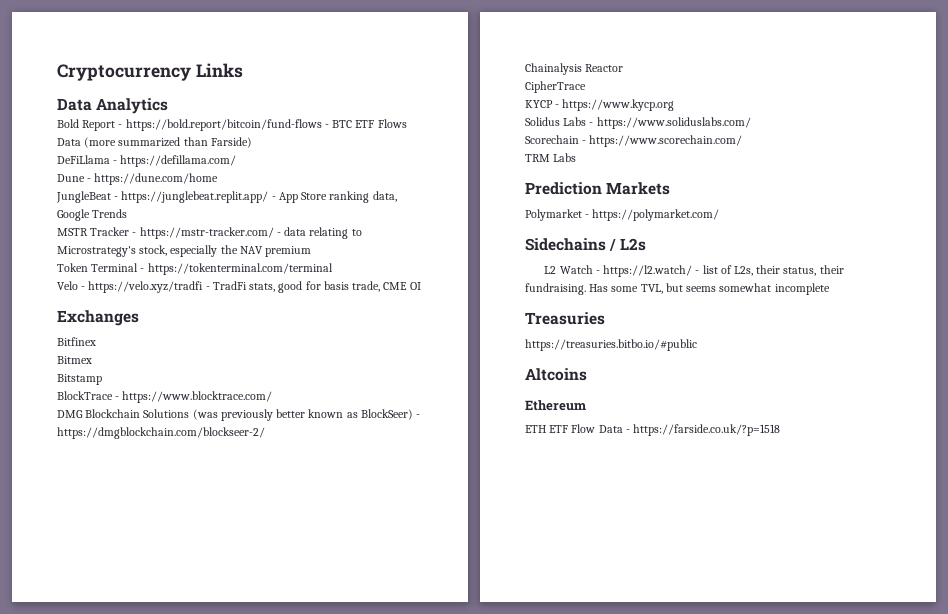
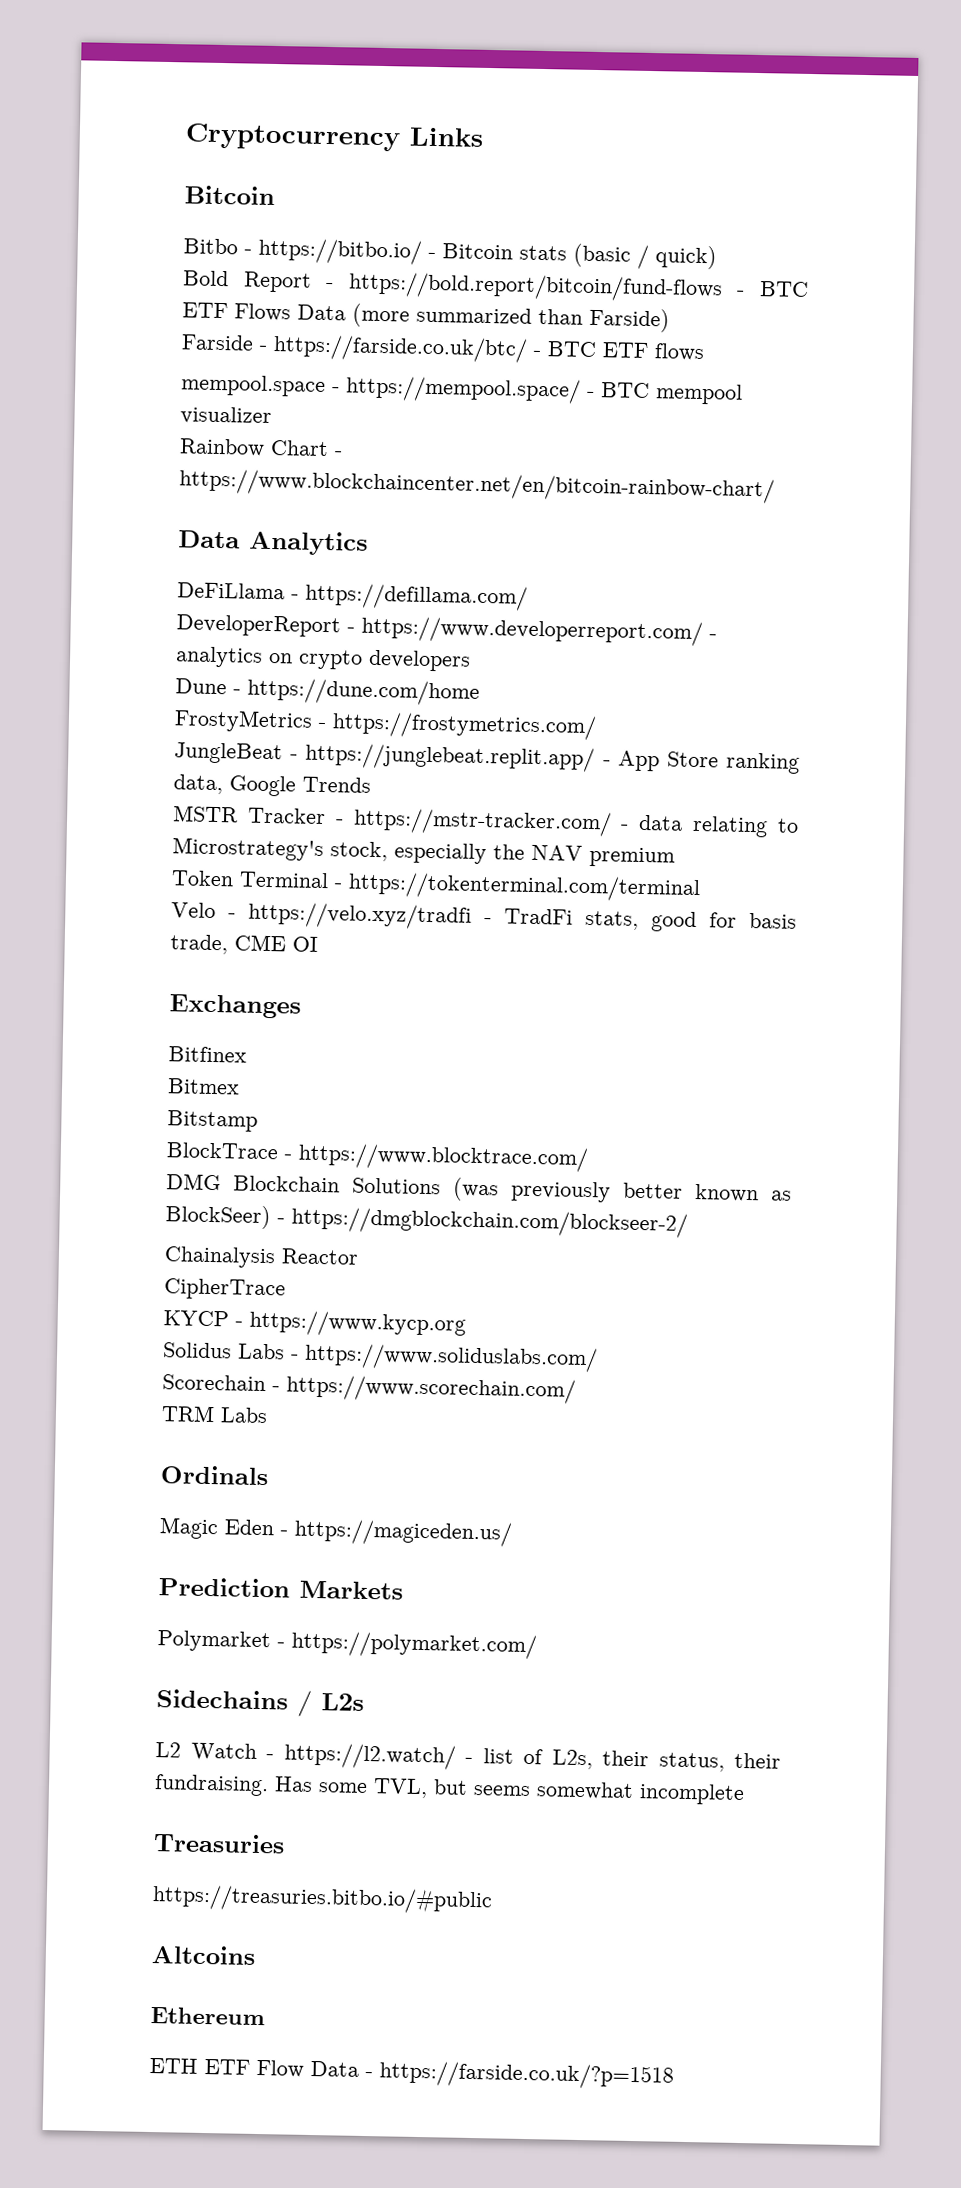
  Cryptocurrency Links
- Data Analytics
+ Bitcoin
+ Bitbo - https://bitbo.io/ - Bitcoin stats (basic / quick)
+ Farside - https://farside.co.uk/btc/ - BTC ETF flows
+ mempool.space - https://mempool.space/ - BTC mempool visualizer
+ Rainbow Chart - https://www.blockchaincenter.net/en/bitcoin-rainbow-chart/
+ Data Analytics
  DeFiLlama - https://defillama.com/
+ DeveloperReport - https://www.developerreport.com/ - analytics on crypto developers
+ FrostyMetrics - https://frostymetrics.com/
+ Ordinals
+ Magic Eden - https://magiceden.us/

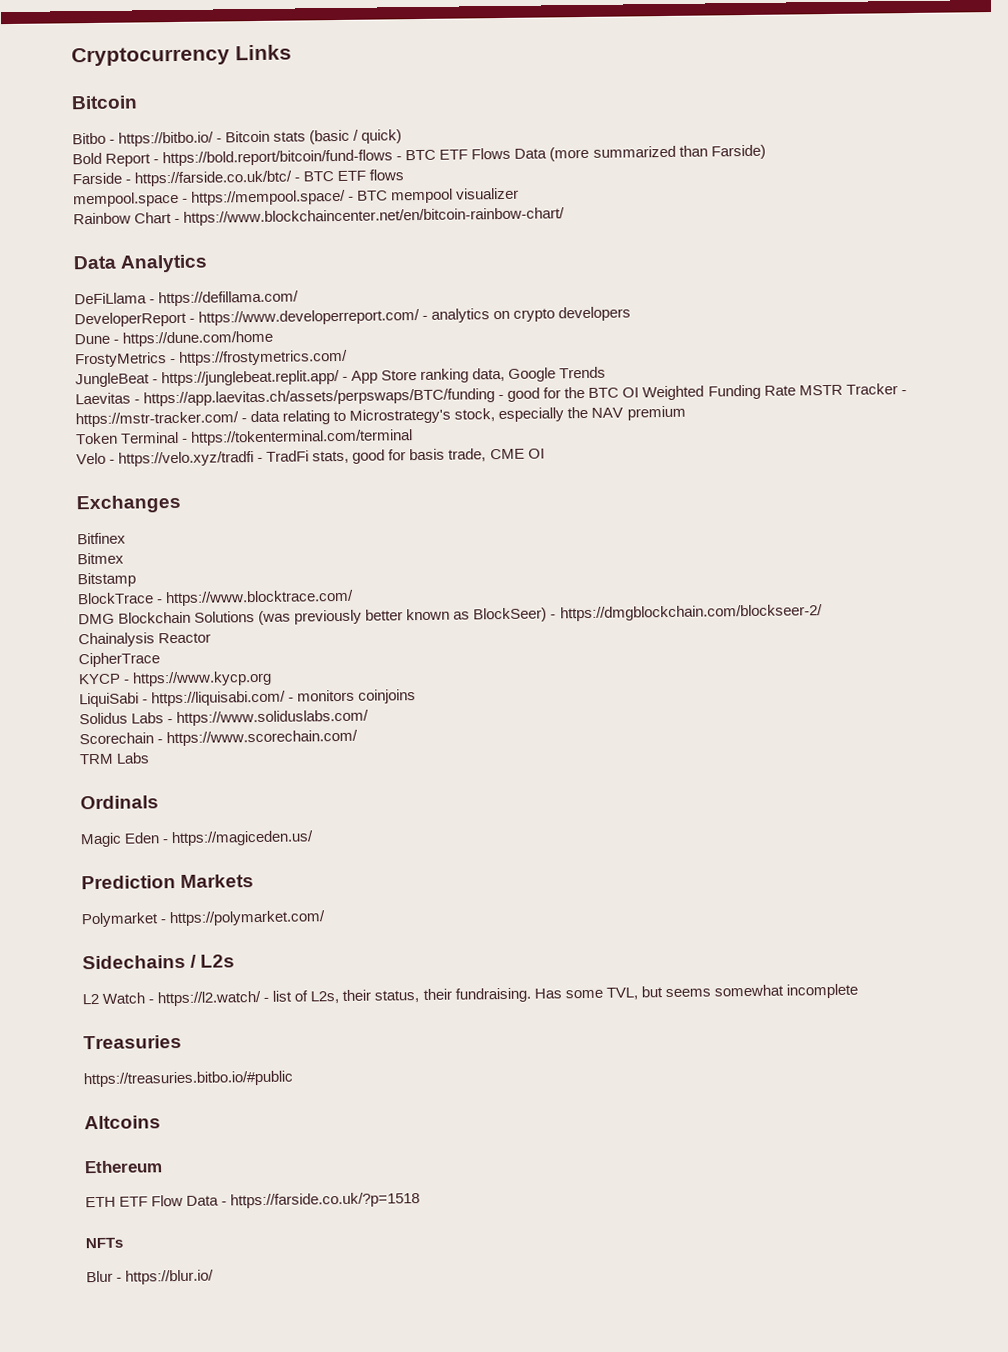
- MSTR Tracker - https://mstr-tracker.com/ - data relating to Microstrategy's stock, especially the NAV premium
+ Laevitas - https://app.laevitas.ch/assets/perpswaps/BTC/funding - good for the BTC OI Weighted Funding Rate MSTR Tracker - https://mstr-tracker.com/ - data relating to Microstrategy's stock, especially the NAV premium
+ LiquiSabi - https://liquisabi.com/ - monitors coinjoins
+ NFTs
+ Blur - https://blur.io/

